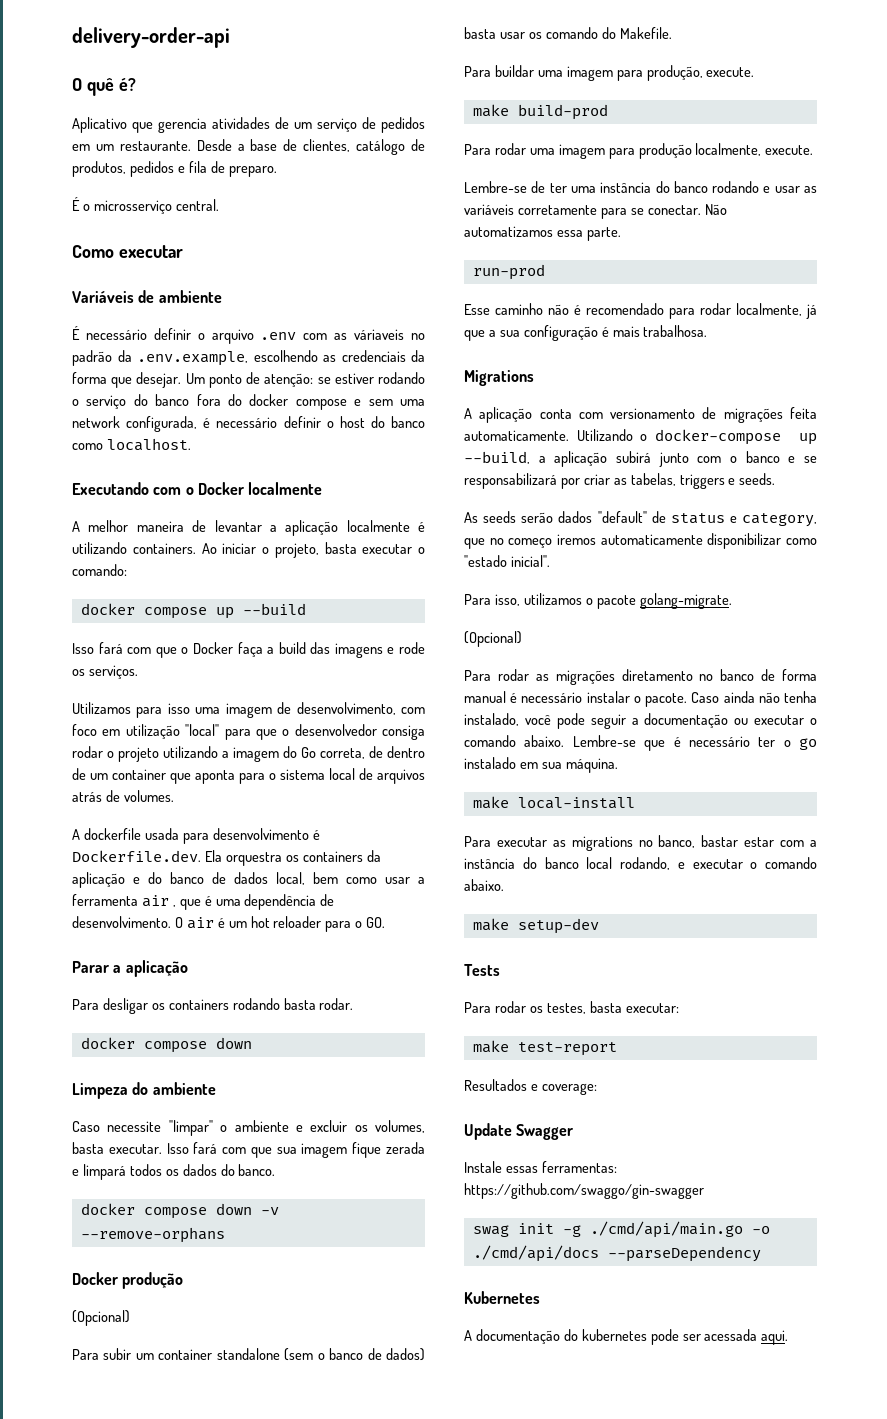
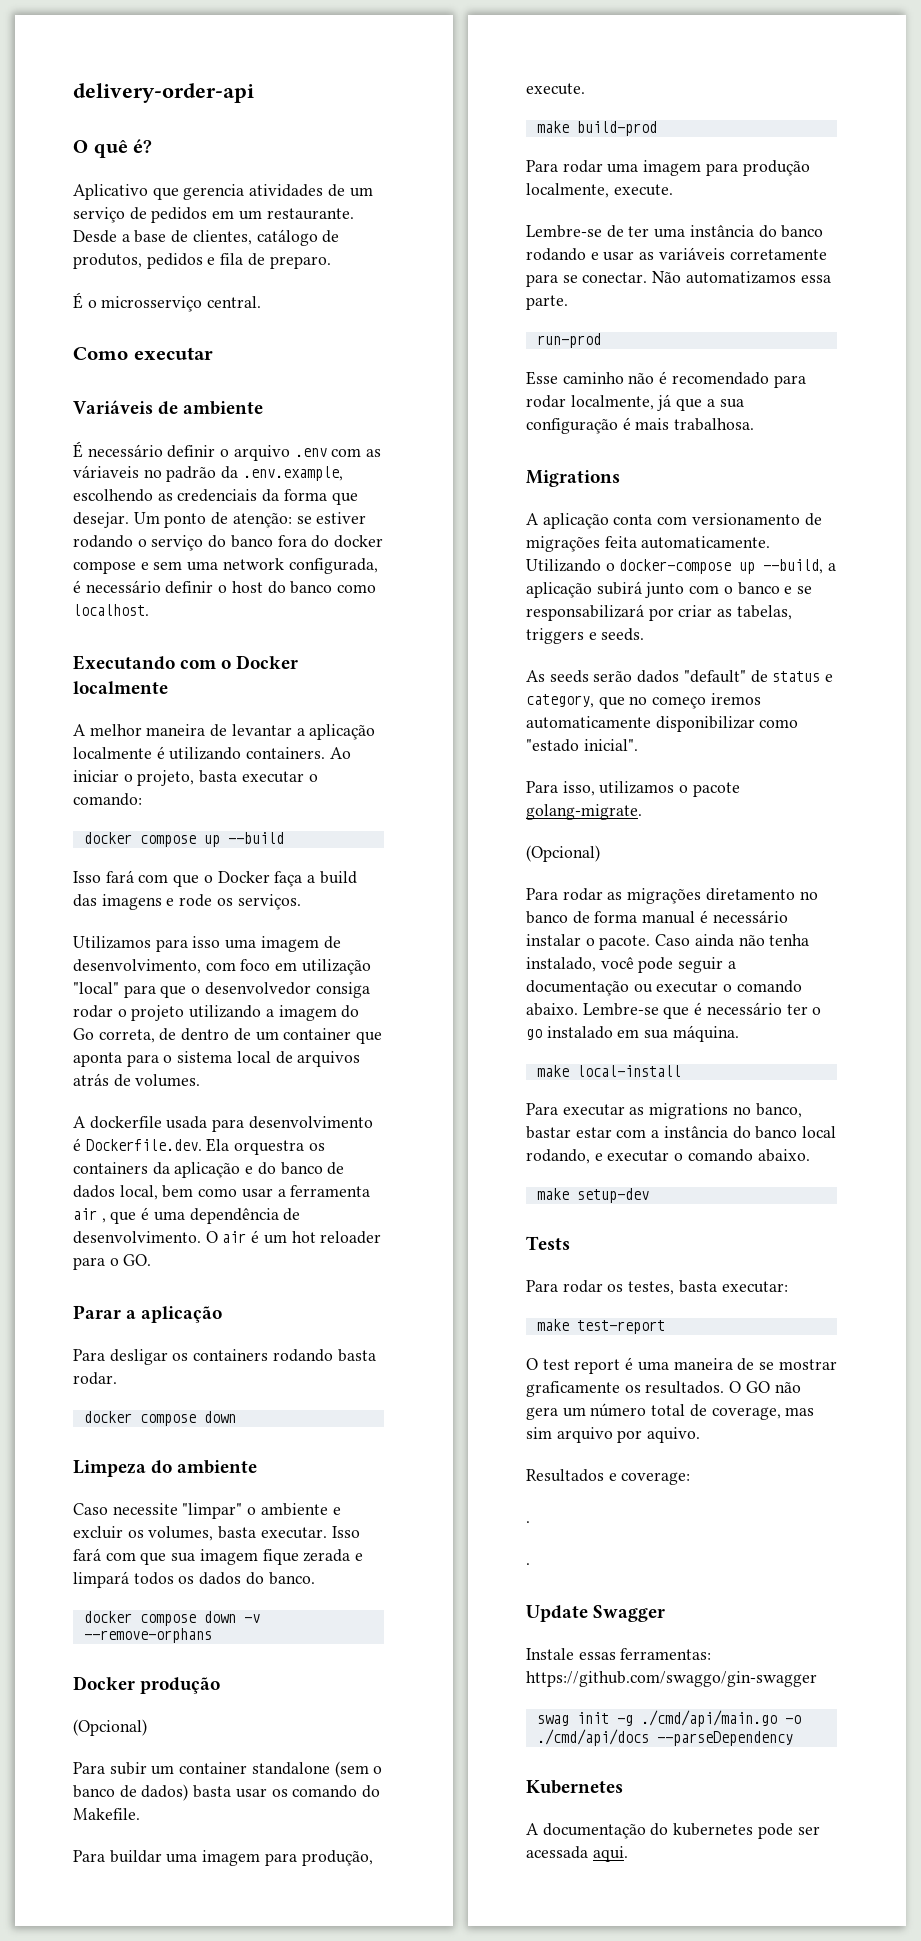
+ O test report é uma maneira de se mostrar graficamente os resultados. O GO não gera um número total de coverage, mas sim arquivo por aquivo.
  Resultados e coverage:
+ .
+ .

